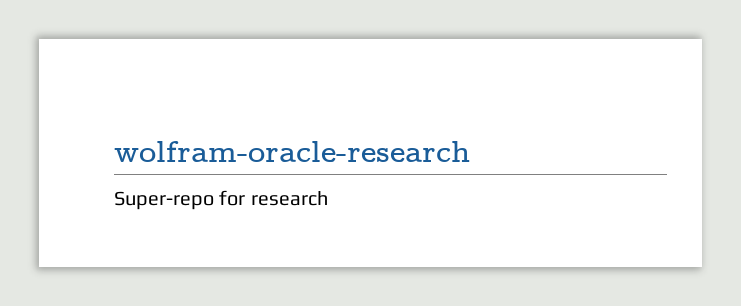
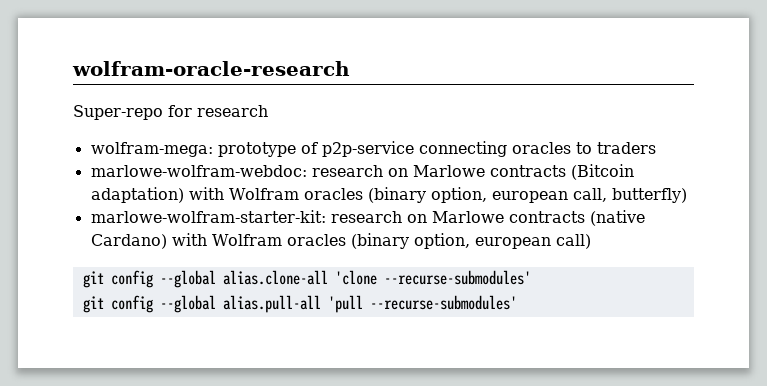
+ wolfram-mega: prototype of p2p-service connecting oracles to traders
+ marlowe-wolfram-webdoc: research on Marlowe contracts (Bitcoin adaptation) with Wolfram oracles (binary option, european call, butterfly)
+ marlowe-wolfram-starter-kit: research on Marlowe contracts (native Cardano) with Wolfram oracles (binary option, european call)
+ git config --global alias.clone-all 'clone --recurse-submodules'
+ git config --global alias.pull-all 'pull --recurse-submodules'

